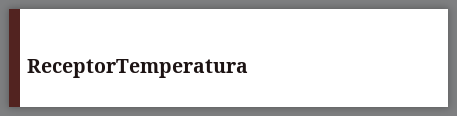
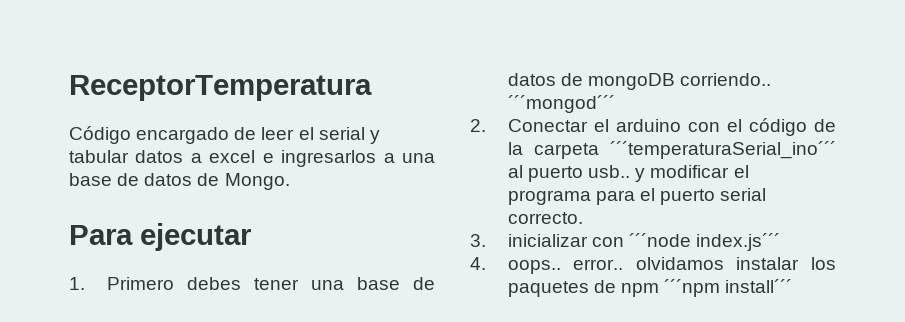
+ Código encargado de leer el serial y tabular datos a excel e ingresarlos a una base de datos de Mongo.
+ Para ejecutar
+ 1. Primero debes tener una base de datos de mongoDB corriendo.. ´´´mongod´´´
+ 2. Conectar el arduino con el código de la carpeta ´´´temperaturaSerial_ino´´´ al puerto usb.. y modificar el programa para el puerto serial correcto.
+ 3. inicializar con ´´´node index.js´´´
+ 4. oops.. error.. olvidamos instalar los paquetes de npm ´´´npm install´´´

